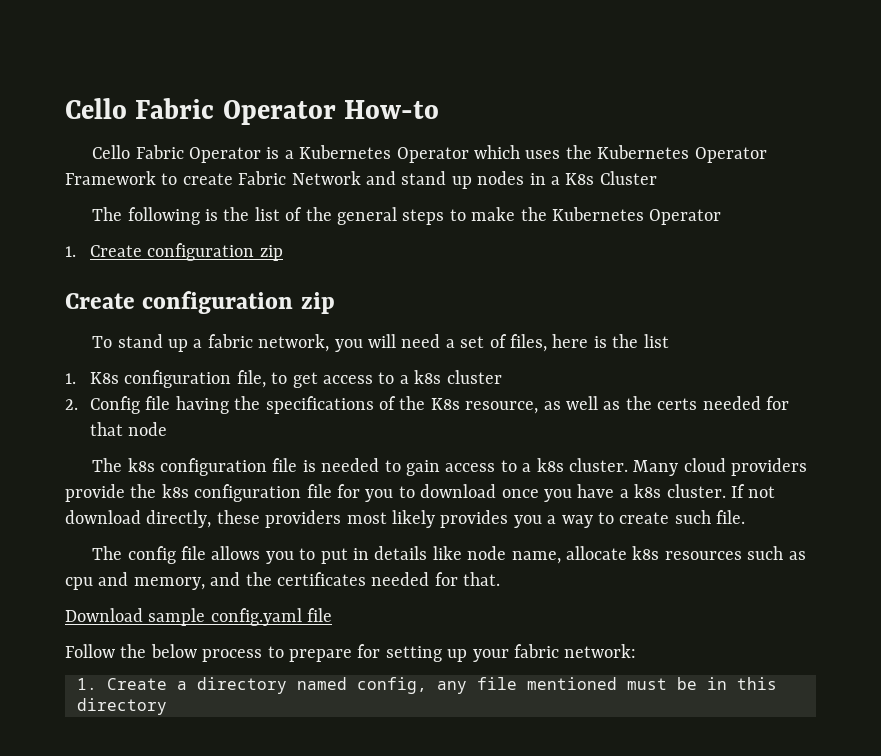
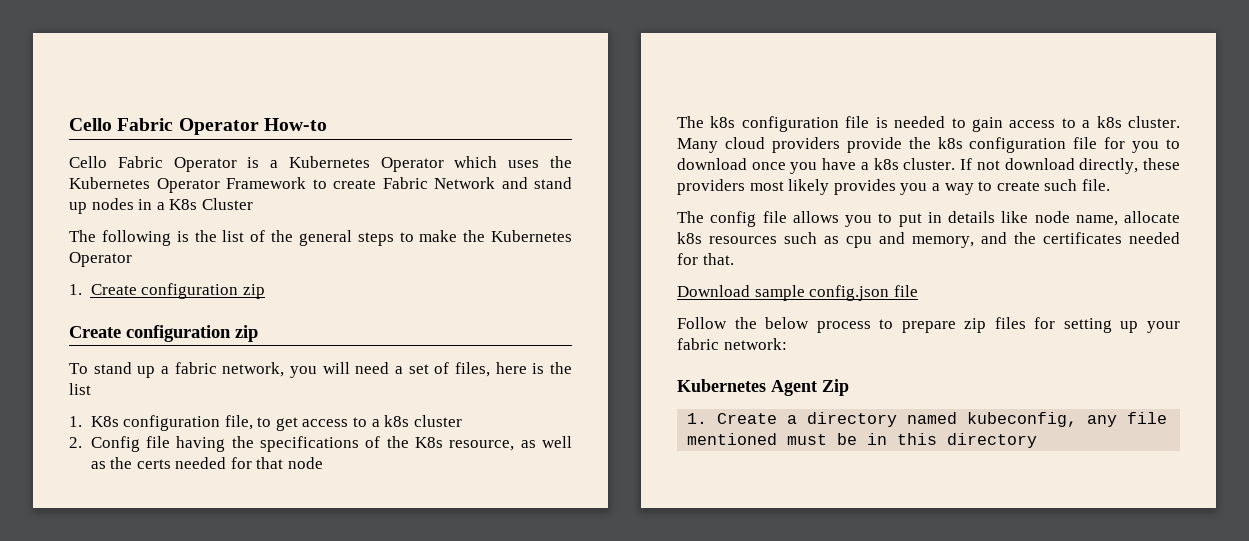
- Download sample config.yaml file
+ Download sample config.json file
- Follow the below process to prepare for setting up your fabric network:
+ Follow the below process to prepare zip files for setting up your fabric network:
+ Kubernetes Agent Zip
- 1. Create a directory named config, any file mentioned must be in this directory
+ 1. Create a directory named kubeconfig, any file mentioned must be in this directory

